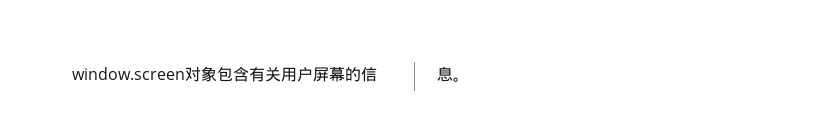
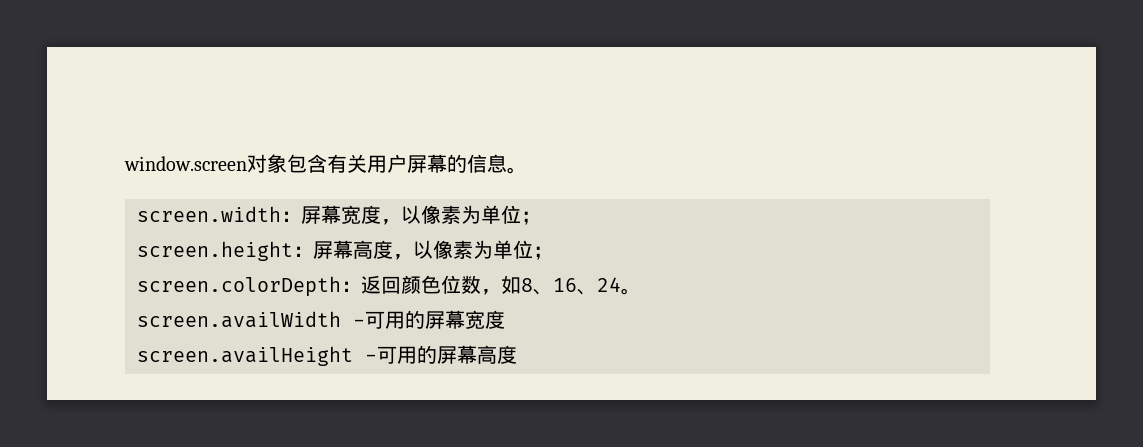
+ screen.width：屏幕宽度，以像素为单位；
+ screen.height：屏幕高度，以像素为单位；
+ screen.colorDepth：返回颜色位数，如8、16、24。
+ screen.availWidth -可用的屏幕宽度
+ screen.availHeight -可用的屏幕高度

